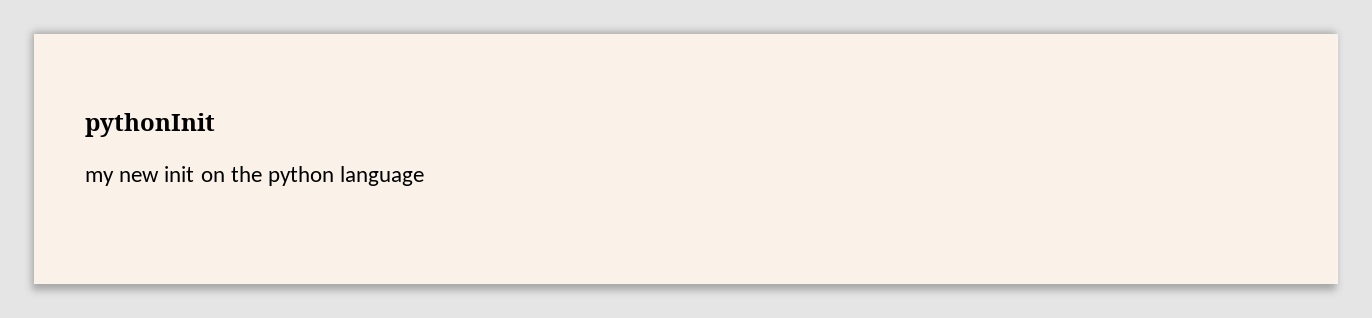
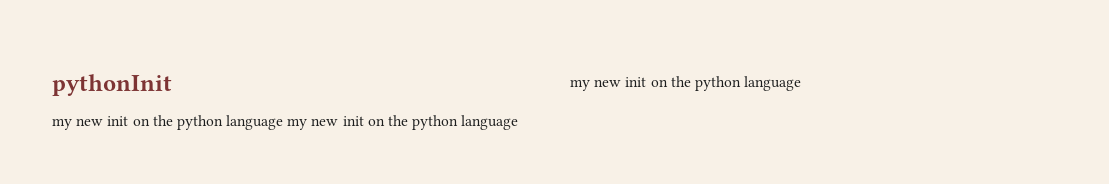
- my new init on the python language
+ my new init on the python language my new init on the python language my new init on the python language

